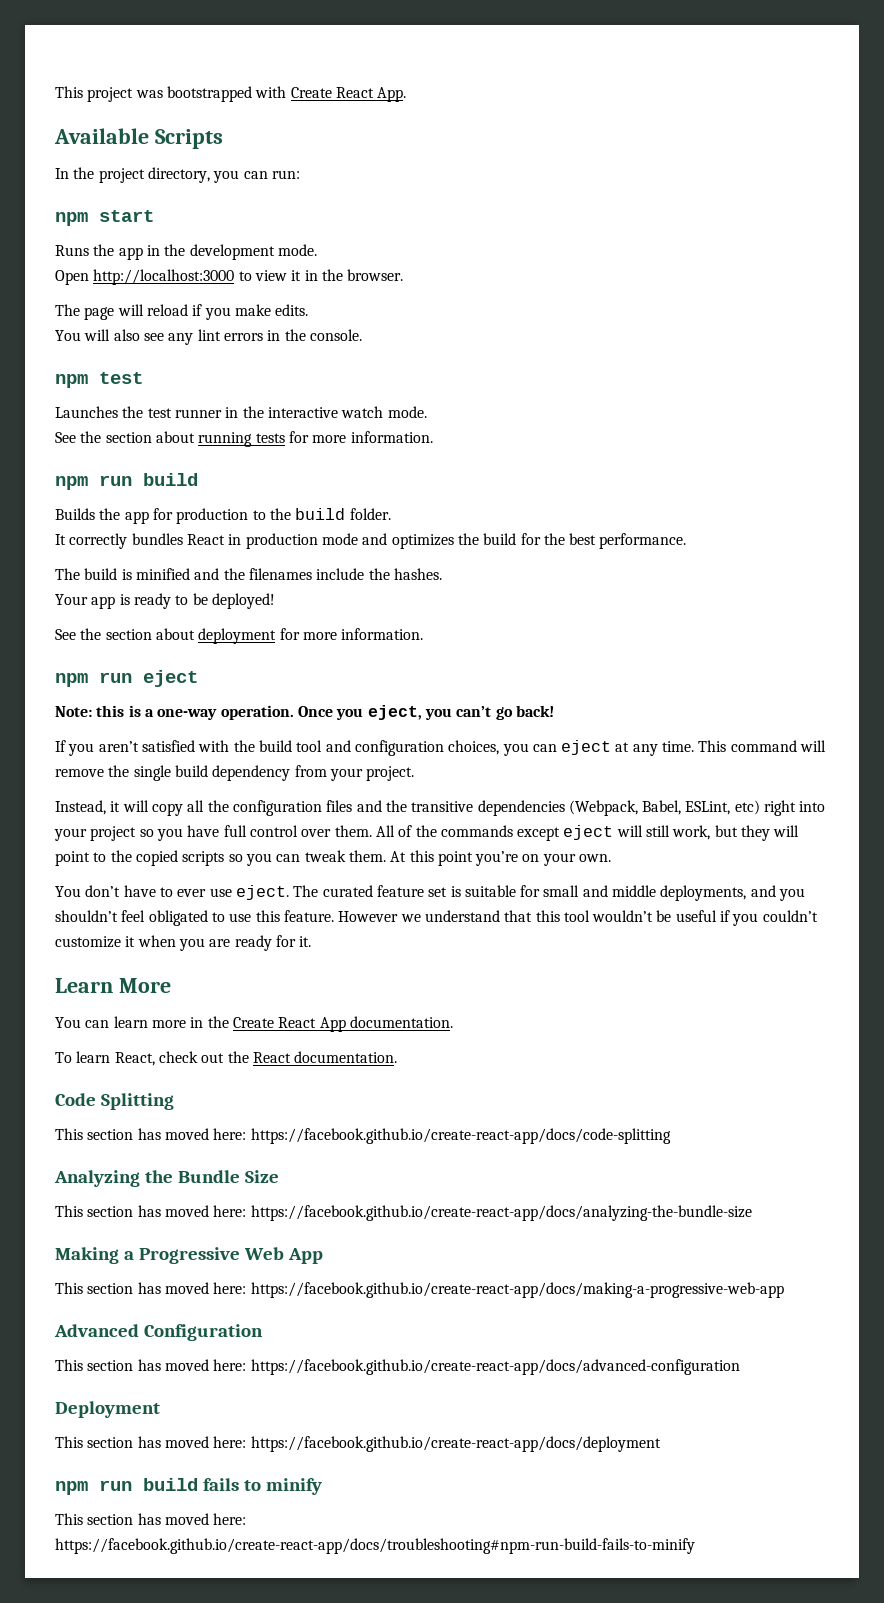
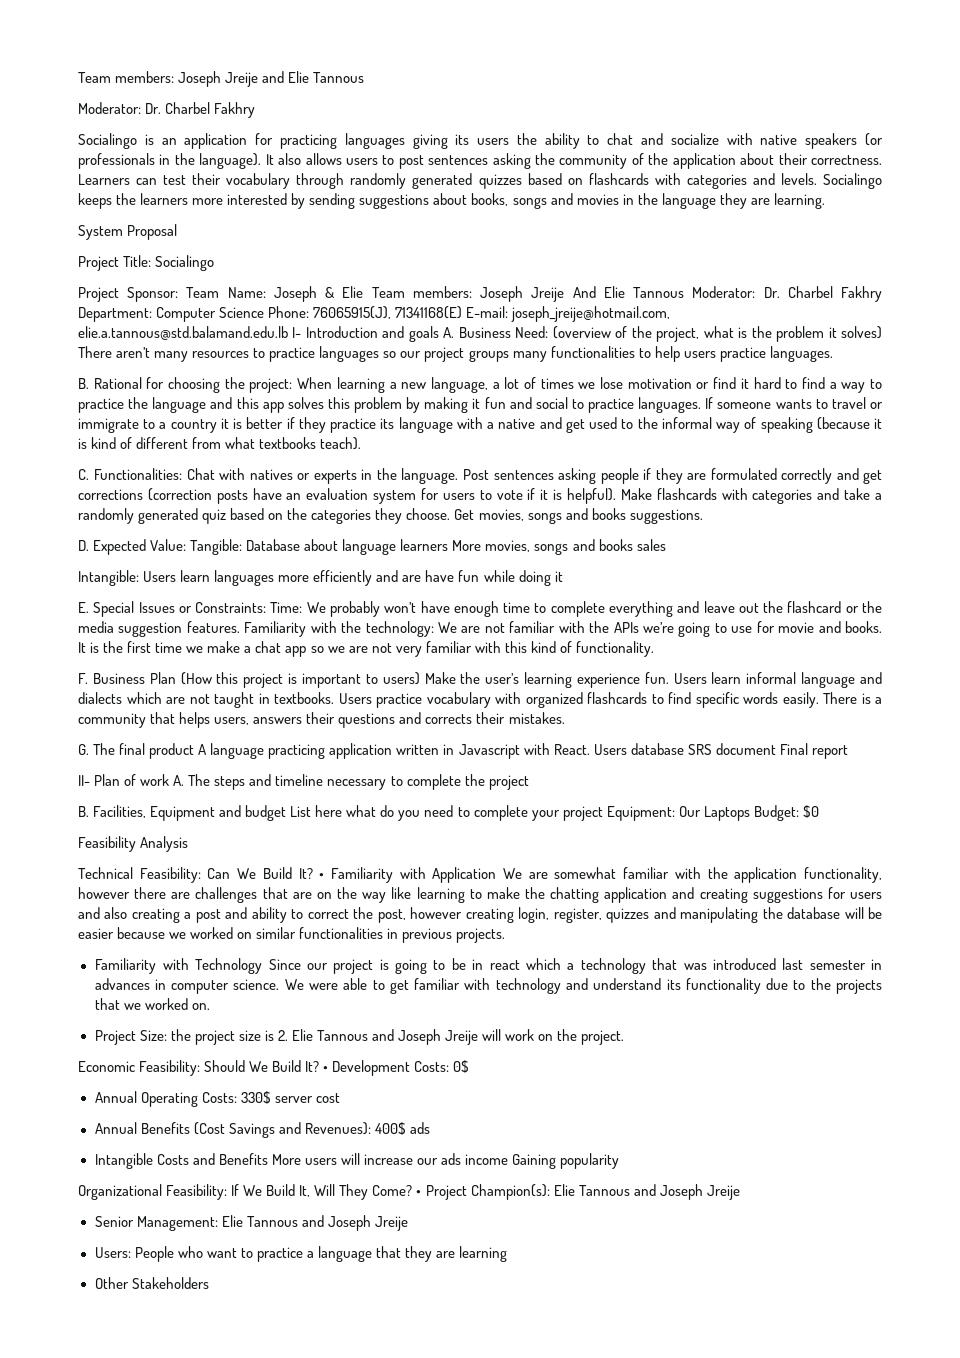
- This project was bootstrapped with Create React App.
- Available Scripts
- In the project directory, you can run:
- npm start
- Runs the app in the development mode.
- Open http://localhost:3000 to view it in the browser.
- The page will reload if you make edits.
- You will also see any lint errors in the console.
- npm test
- Launches the test runner in the interactive watch mode.
- See the section about running tests for more information.
- npm run build
- Builds the app for production to the build folder.
- It correctly bundles React in production mode and optimizes the build for the best performance.
- The build is minified and the filenames include the hashes.
- Your app is ready to be deployed!
- See the section about deployment for more information.
- npm run eject
- Note: this is a one-way operation. Once you eject, you can’t go back!
- If you aren’t satisfied with the build tool and configuration choices, you can eject at any time. This command will remove the single build dependency from your project.
- Instead, it will copy all the configuration files and the transitive dependencies (Webpack, Babel, ESLint, etc) right into your project so you have full control over them. All of the commands except eject will still work, but they will point to the copied scripts so you can tweak them. At this point you’re on your own.
- You don’t have to ever use eject. The curated feature set is suitable for small and middle deployments, and you shouldn’t feel obligated to use this feature. However we understand that this tool wouldn’t be useful if you couldn’t customize it when you are ready for it.
- Learn More
- You can learn more in the Create React App documentation.
- To learn React, check out the React documentation.
- Code Splitting
- This section has moved here: https://facebook.github.io/create-react-app/docs/code-splitting
- Analyzing the Bundle Size
- This section has moved here: https://facebook.github.io/create-react-app/docs/analyzing-the-bundle-size
- Making a Progressive Web App
- This section has moved here: https://facebook.github.io/create-react-app/docs/making-a-progressive-web-app
- Advanced Configuration
- This section has moved here: https://facebook.github.io/create-react-app/docs/advanced-configuration
- Deployment
- This section has moved here: https://facebook.github.io/create-react-app/docs/deployment
- npm run build fails to minify
- This section has moved here: https://facebook.github.io/create-react-app/docs/troubleshooting#npm-run-build-fails-to-minify
+ Team members: Joseph Jreije and Elie Tannous
+ Moderator: Dr. Charbel Fakhry
+ Socialingo is an application for practicing languages giving its users the ability to chat and socialize with native speakers (or professionals in the language). It also allows users to post sentences asking the community of the application about their correctness. Learners can test their vocabulary through randomly generated quizzes based on flashcards with categories and levels. Socialingo keeps the learners more interested by sending suggestions about books, songs and movies in the language they are learning.
+ System Proposal
+ Project Title: Socialingo
+ Project Sponsor: Team Name: Joseph & Elie Team members: Joseph Jreije And Elie Tannous Moderator: Dr. Charbel Fakhry Department: Computer Science Phone: 76065915(J), 71341168(E) E-mail: joseph_jreije@hotmail.com, elie.a.tannous@std.balamand.edu.lb I- Introduction and goals A. Business Need: (overview of the project, what is the problem it solves) There aren’t many resources to practice languages so our project groups many functionalities to help users practice languages.
+ B. Rational for choosing the project: When learning a new language, a lot of times we lose motivation or find it hard to find a way to practice the language and this app solves this problem by making it fun and social to practice languages. If someone wants to travel or immigrate to a country it is better if they practice its language with a native and get used to the informal way of speaking (because it is kind of different from what textbooks teach).
+ C. Functionalities: Chat with natives or experts in the language. Post sentences asking people if they are formulated correctly and get corrections (correction posts have an evaluation system for users to vote if it is helpful). Make flashcards with categories and take a randomly generated quiz based on the categories they choose. Get movies, songs and books suggestions.
+ D. Expected Value: Tangible: Database about language learners More movies, songs and books sales
+ Intangible: Users learn languages more efficiently and are have fun while doing it
+ E. Special Issues or Constraints: Time: We probably won’t have enough time to complete everything and leave out the flashcard or the media suggestion features. Familiarity with the technology: We are not familiar with the APIs we’re going to use for movie and books. It is the first time we make a chat app so we are not very familiar with this kind of functionality.
+ F. Business Plan (How this project is important to users) Make the user’s learning experience fun. Users learn informal language and dialects which are not taught in textbooks. Users practice vocabulary with organized flashcards to find specific words easily. There is a community that helps users, answers their questions and corrects their mistakes.
+ G. The final product A language practicing application written in Javascript with React. Users database SRS document Final report
+ II- Plan of work A. The steps and timeline necessary to complete the project
+ B. Facilities, Equipment and budget List here what do you need to complete your project Equipment: Our Laptops Budget: $0
+ Feasibility Analysis
+ Technical Feasibility: Can We Build It? • Familiarity with Application We are somewhat familiar with the application functionality, however there are challenges that are on the way like learning to make the chatting application and creating suggestions for users and also creating a post and ability to correct the post, however creating login, register, quizzes and manipulating the database will be easier because we worked on similar functionalities in previous projects.
+ Familiarity with Technology Since our project is going to be in react which a technology that was introduced last semester in advances in computer science. We were able to get familiar with technology and understand its functionality due to the projects that we worked on.
+ Project Size: the project size is 2. Elie Tannous and Joseph Jreije will work on the project.
+ Economic Feasibility: Should We Build It? • Development Costs: 0$
+ Annual Operating Costs: 330$ server cost
+ Annual Benefits (Cost Savings and Revenues): 400$ ads
+ Intangible Costs and Benefits More users will increase our ads income Gaining popularity
+ Organizational Feasibility: If We Build It, Will They Come? • Project Champion(s): Elie Tannous and Joseph Jreije
+ Senior Management: Elie Tannous and Joseph Jreije
+ Users: People who want to practice a language that they are learning
+ Other Stakeholders

